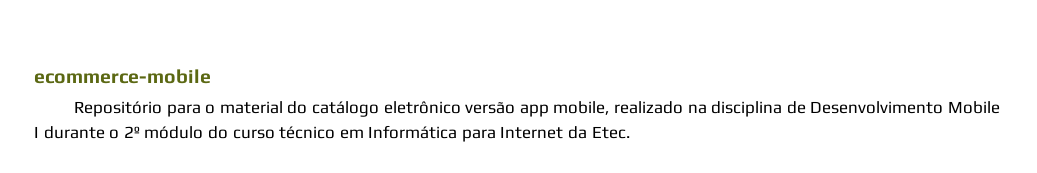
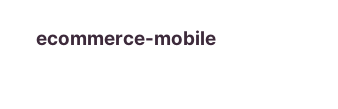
- Repositório para o material do catálogo eletrônico versão app mobile, realizado na disciplina de Desenvolvimento Mobile I durante o 2º módulo do curso técnico em Informática para Internet da Etec.

